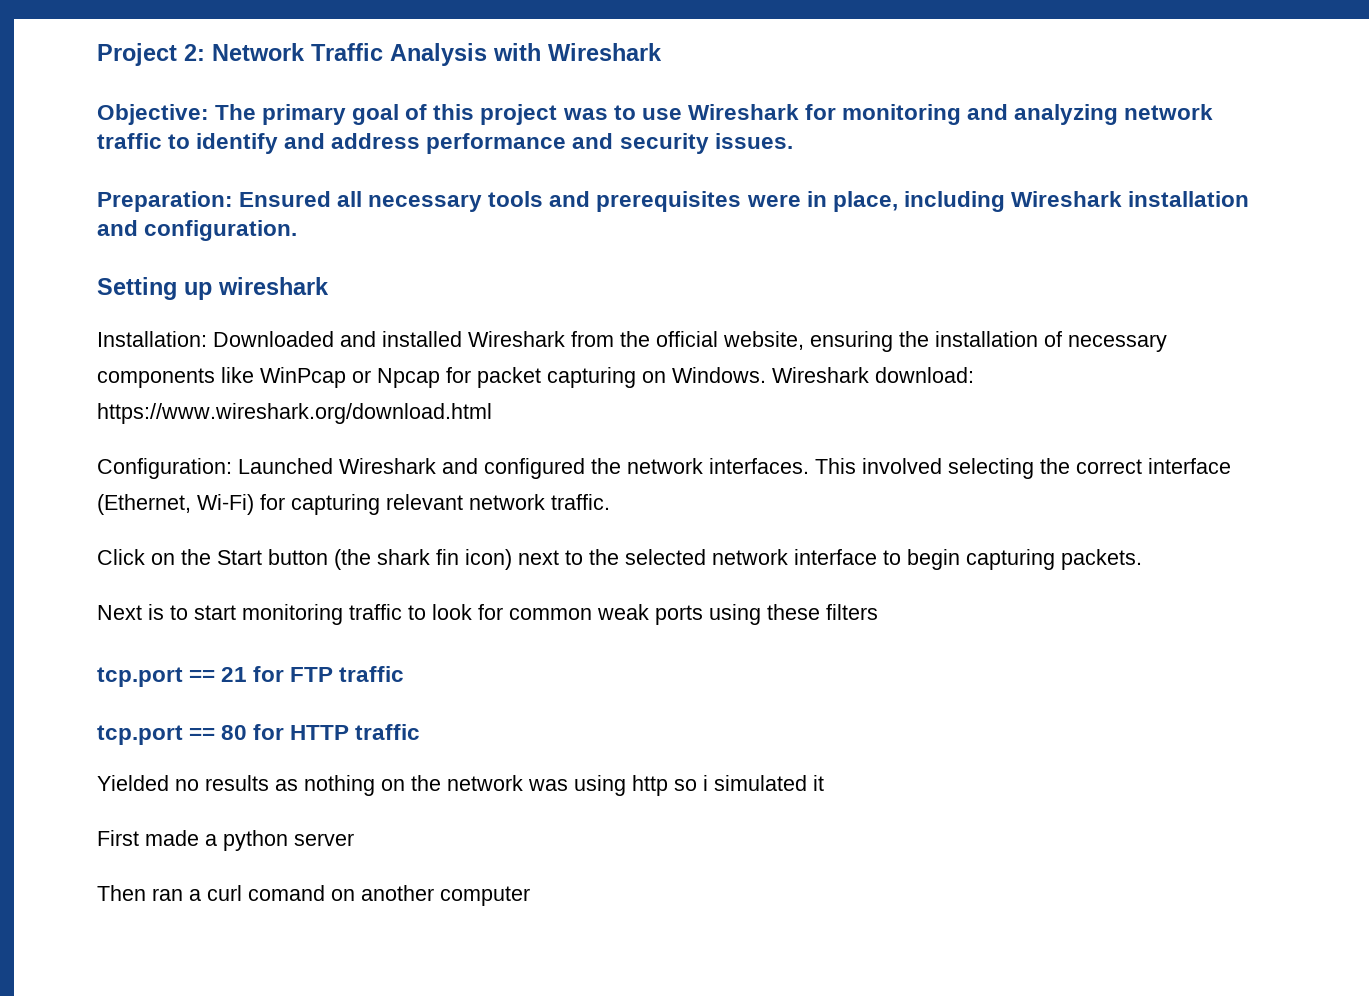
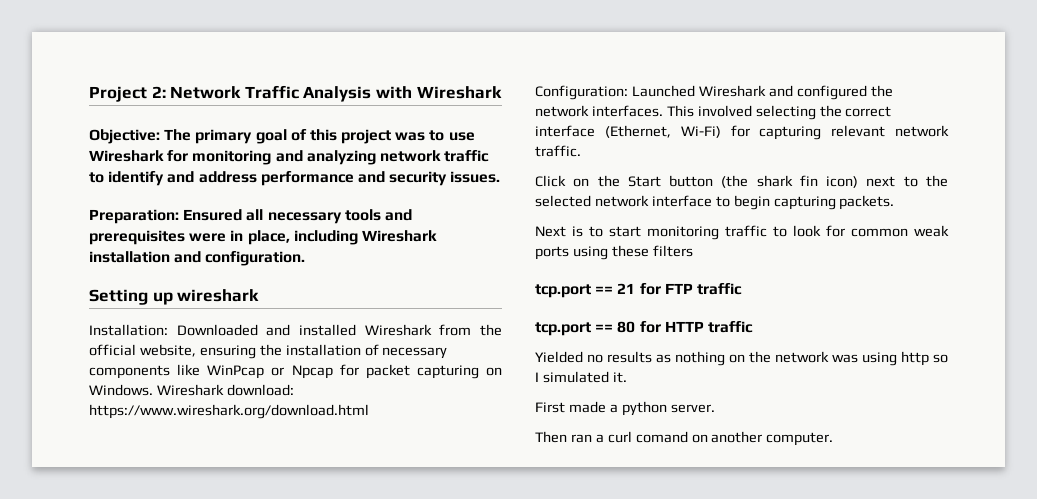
- Yielded no results as nothing on the network was using http so i simulated it
+ Yielded no results as nothing on the network was using http so I simulated it.
- First made a python server
+ First made a python server.
- Then ran a curl comand on another computer
+ Then ran a curl comand on another computer.

